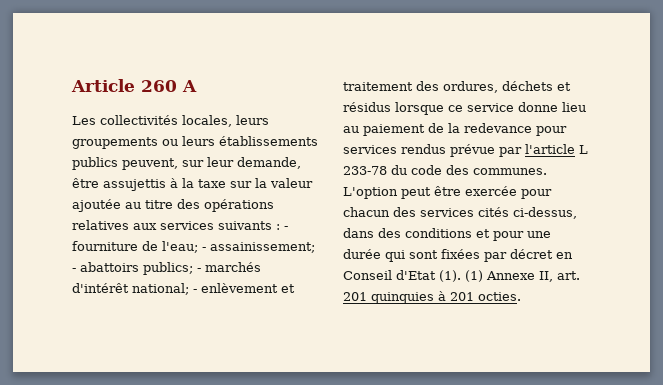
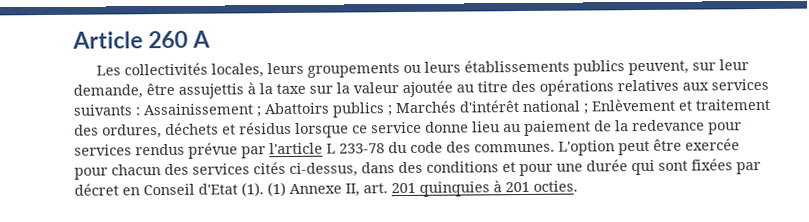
- Les collectivités locales, leurs groupements ou leurs établissements publics peuvent, sur leur demande, être assujettis à la taxe sur la valeur ajoutée au titre des opérations relatives aux services suivants : - fourniture de l'eau; - assainissement; - abattoirs publics; - marchés d'intérêt national; - enlèvement et traitement des ordures, déchets et résidus lorsque ce service donne lieu au paiement de la redevance pour services rendus prévue par l'article L 233-78 du code des communes.
+ Les collectivités locales, leurs groupements ou leurs établissements publics peuvent, sur leur demande, être assujettis à la taxe sur la valeur ajoutée au titre des opérations relatives aux services suivants : Assainissement ; Abattoirs publics ; Marchés d'intérêt national ; Enlèvement et traitement des ordures, déchets et résidus lorsque ce service donne lieu au paiement de la redevance pour services rendus prévue par l'article L 233-78 du code des communes.

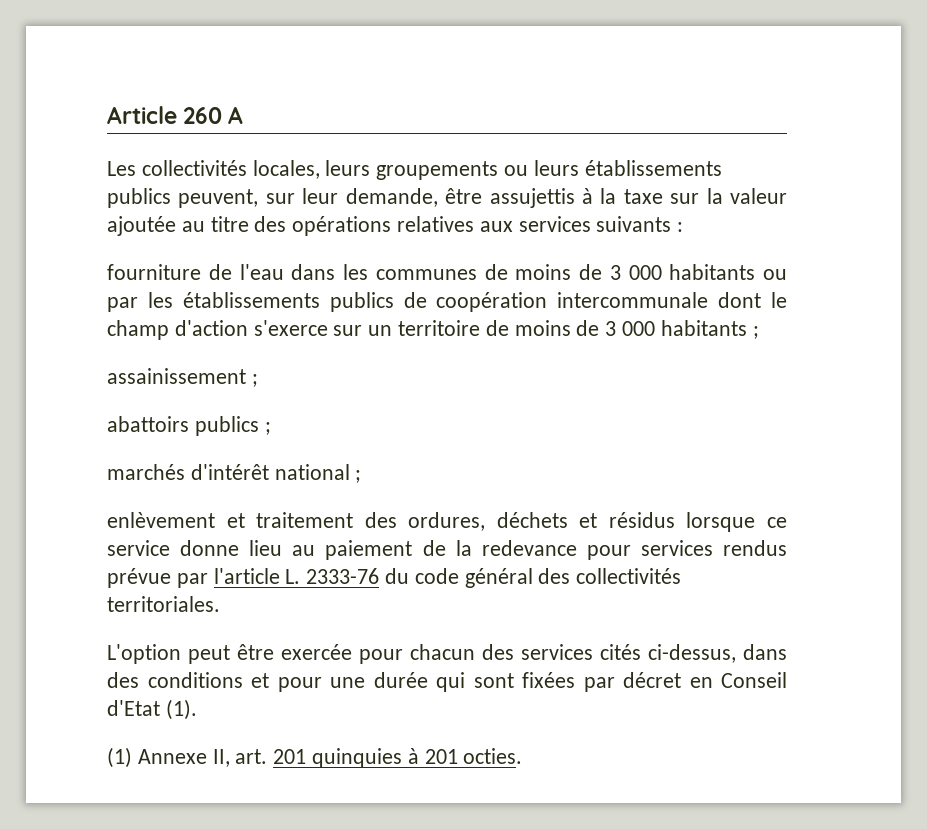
- Les collectivités locales, leurs groupements ou leurs établissements publics peuvent, sur leur demande, être assujettis à la taxe sur la valeur ajoutée au titre des opérations relatives aux services suivants : Assainissement ; Abattoirs publics ; Marchés d'intérêt national ; Enlèvement et traitement des ordures, déchets et résidus lorsque ce service donne lieu au paiement de la redevance pour services rendus prévue par l'article L 233-78 du code des communes. L'option peut être exercée pour chacun des services cités ci-dessus, dans des conditions et pour une durée qui sont fixées par décret en Conseil d'Etat (1). (1) Annexe II, art. 201 quinquies à 201 octies.
+ Les collectivités locales, leurs groupements ou leurs établissements publics peuvent, sur leur demande, être assujettis à la taxe sur la valeur ajoutée au titre des opérations relatives aux services suivants :
+ fourniture de l'eau dans les communes de moins de 3 000 habitants ou par les établissements publics de coopération intercommunale dont le champ d'action s'exerce sur un territoire de moins de 3 000 habitants ;
+ assainissement ;
+ abattoirs publics ;
+ marchés d'intérêt national ;
+ enlèvement et traitement des ordures, déchets et résidus lorsque ce service donne lieu au paiement de la redevance pour services rendus prévue par l'article L. 2333-76 du code général des collectivités territoriales.
+ L'option peut être exercée pour chacun des services cités ci-dessus, dans des conditions et pour une durée qui sont fixées par décret en Conseil d'Etat (1).
+ (1) Annexe II, art. 201 quinquies à 201 octies.

